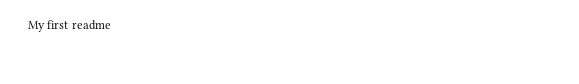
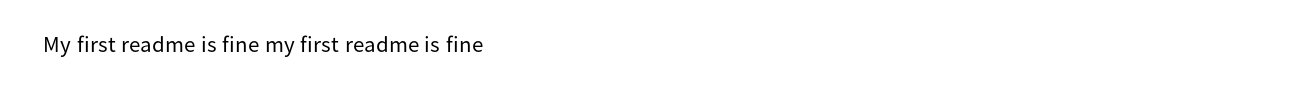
- My first readme
+ My first readme is fine my first readme is fine

